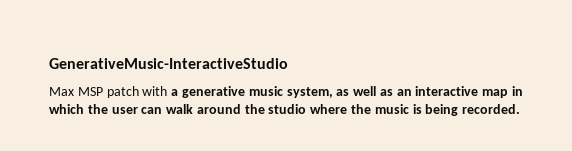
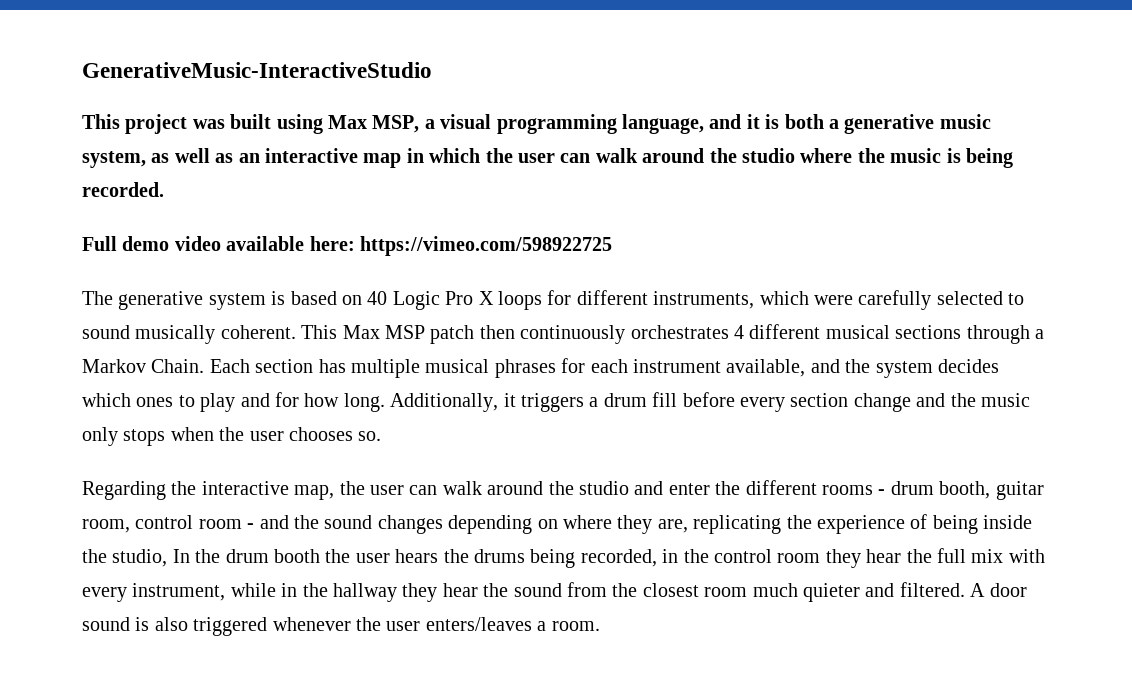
- Max MSP patch with a generative music system, as well as an interactive map in which the user can walk around the studio where the music is being recorded.
+ This project was built using Max MSP, a visual programming language, and it is both a generative music system, as well as an interactive map in which the user can walk around the studio where the music is being recorded.
+ Full demo video available here: https://vimeo.com/598922725
+ The generative system is based on 40 Logic Pro X loops for different instruments, which were carefully selected to sound musically coherent. This Max MSP patch then continuously orchestrates 4 different musical sections through a Markov Chain. Each section has multiple musical phrases for each instrument available, and the system decides which ones to play and for how long. Additionally, it triggers a drum fill before every section change and the music only stops when the user chooses so.
+ Regarding the interactive map, the user can walk around the studio and enter the different rooms - drum booth, guitar room, control room - and the sound changes depending on where they are, replicating the experience of being inside the studio, In the drum booth the user hears the drums being recorded, in the control room they hear the full mix with every instrument, while in the hallway they hear the sound from the closest room much quieter and filtered. A door sound is also triggered whenever the user enters/leaves a room.

